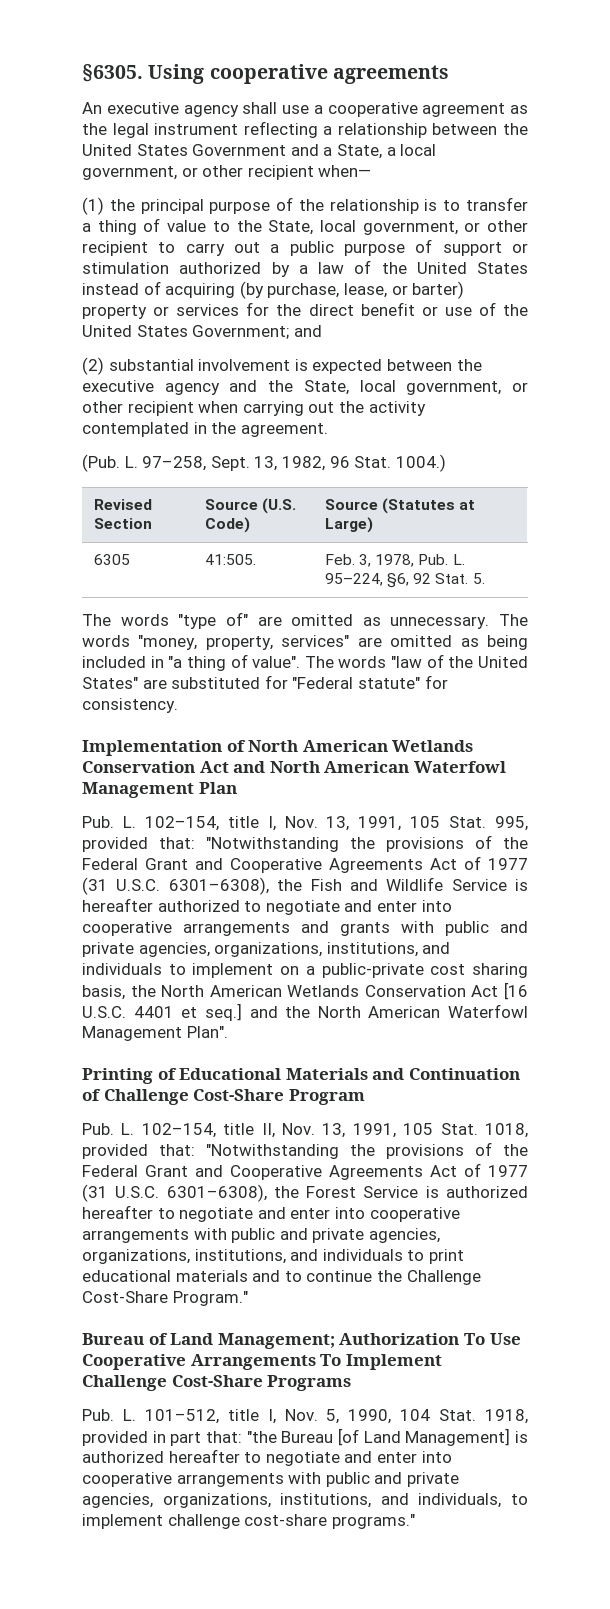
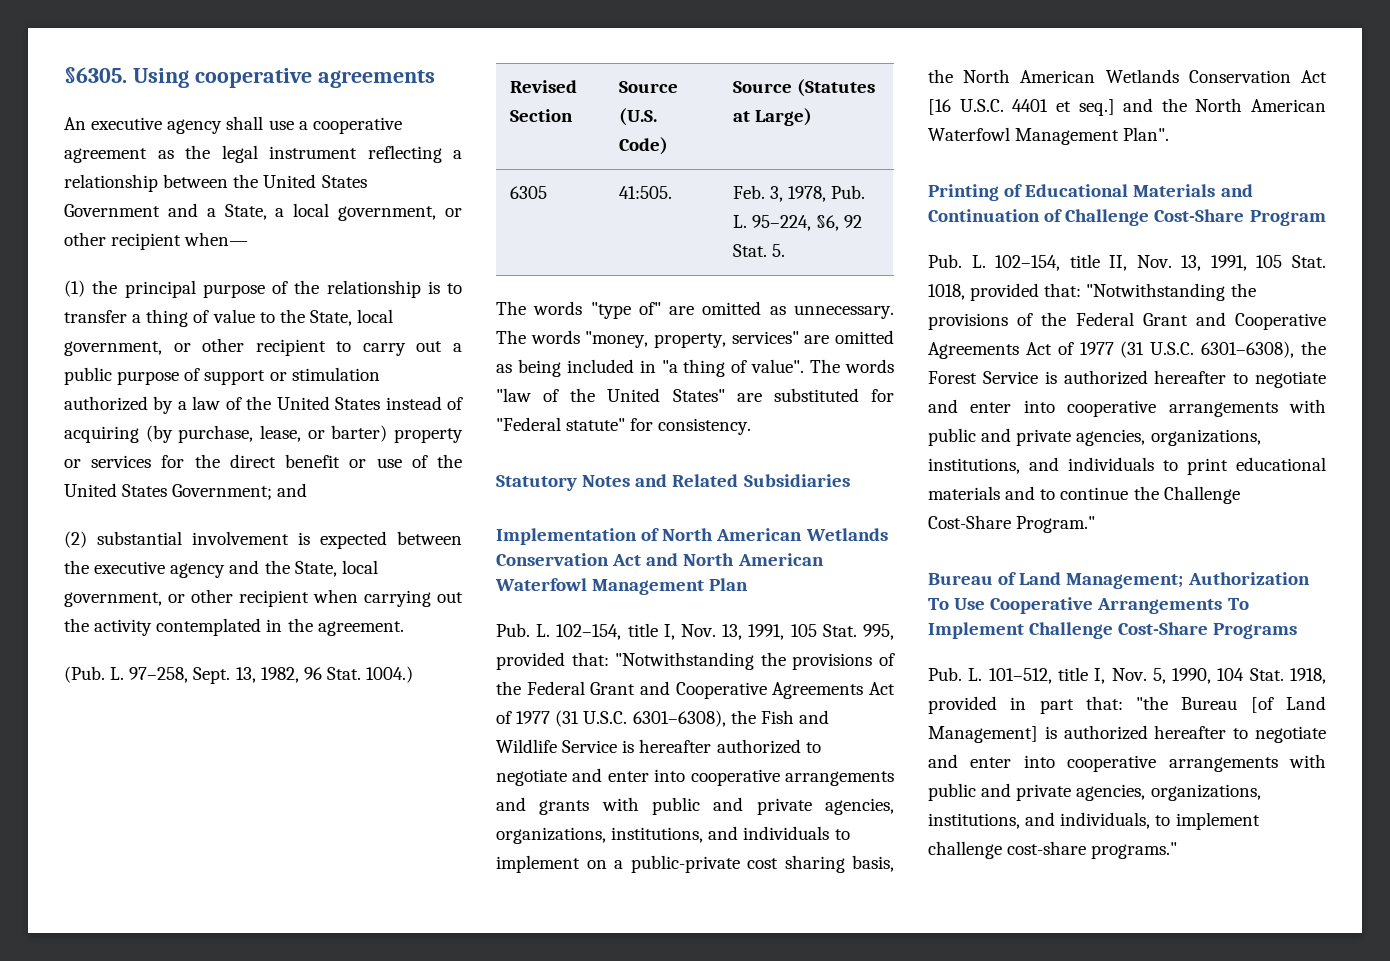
+ Statutory Notes and Related Subsidiaries

